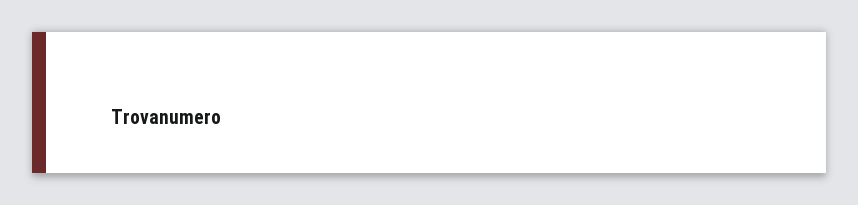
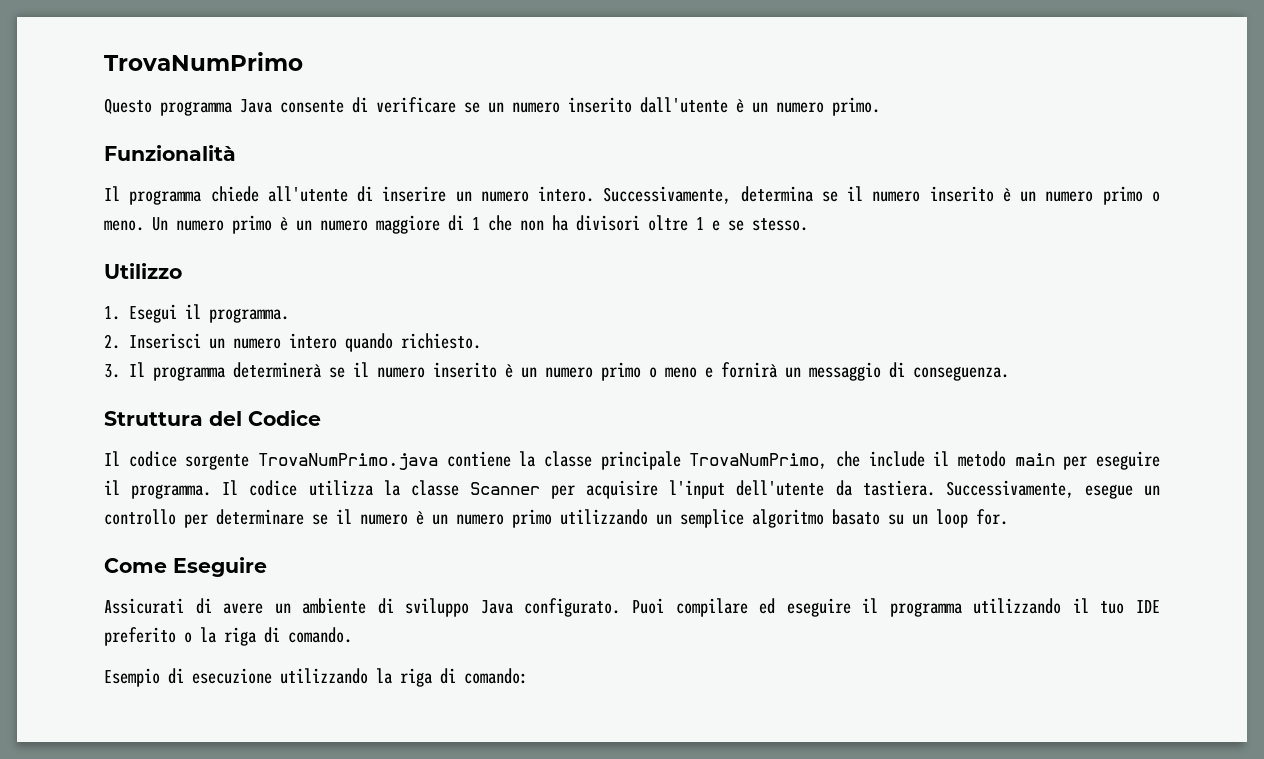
- Trovanumero
+ TrovaNumPrimo
+ Questo programma Java consente di verificare se un numero inserito dall'utente è un numero primo.
+ Funzionalità
+ Il programma chiede all'utente di inserire un numero intero. Successivamente, determina se il numero inserito è un numero primo o meno. Un numero primo è un numero maggiore di 1 che non ha divisori oltre 1 e se stesso.
+ Utilizzo
+ 1. Esegui il programma.
+ 2. Inserisci un numero intero quando richiesto.
+ 3. Il programma determinerà se il numero inserito è un numero primo o meno e fornirà un messaggio di conseguenza.
+ Struttura del Codice
+ Il codice sorgente TrovaNumPrimo.java contiene la classe principale TrovaNumPrimo, che include il metodo main per eseguire il programma. Il codice utilizza la classe Scanner per acquisire l'input dell'utente da tastiera. Successivamente, esegue un controllo per determinare se il numero è un numero primo utilizzando un semplice algoritmo basato su un loop for.
+ Come Eseguire
+ Assicurati di avere un ambiente di sviluppo Java configurato. Puoi compilare ed eseguire il programma utilizzando il tuo IDE preferito o la riga di comando.
+ Esempio di esecuzione utilizzando la riga di comando:

